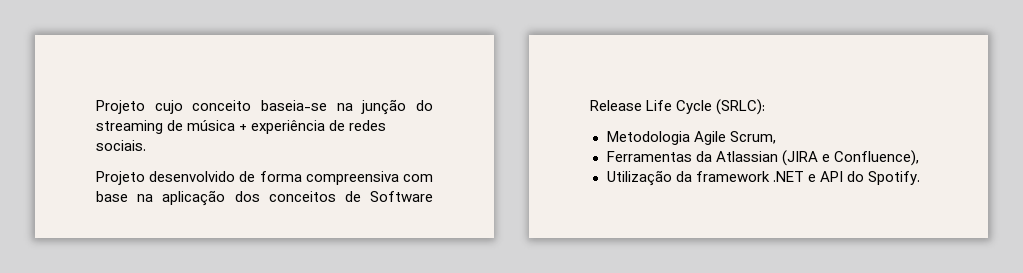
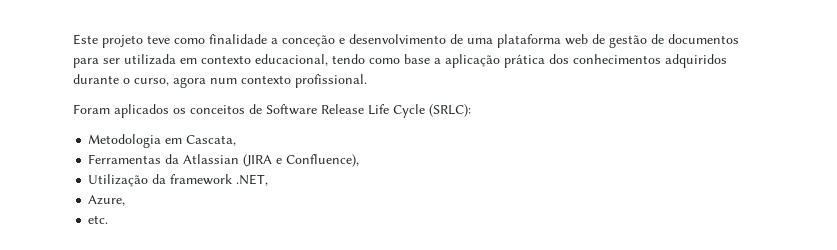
- Projeto cujo conceito baseia-se na junção do streaming de música + experiência de redes sociais.
- Projeto desenvolvido de forma compreensiva com base na aplicação dos conceitos de Software Release Life Cycle (SRLC):
+ Este projeto teve como finalidade a conceção e desenvolvimento de uma plataforma web de gestão de documentos para ser utilizada em contexto educacional, tendo como base a aplicação prática dos conhecimentos adquiridos durante o curso, agora num contexto profissional.
+ Foram aplicados os conceitos de Software Release Life Cycle (SRLC):
- Metodologia Agile Scrum,
+ Metodologia em Cascata,
- Utilização da framework .NET e API do Spotify.
+ Utilização da framework .NET,
+ Azure,
+ etc.

